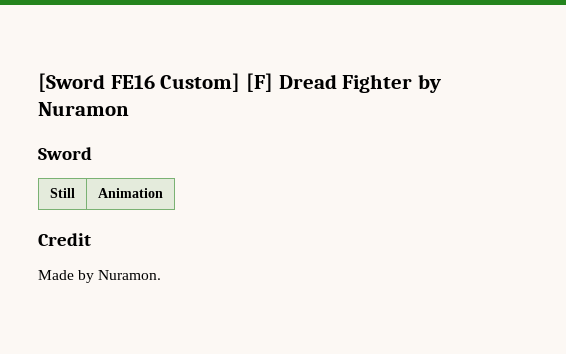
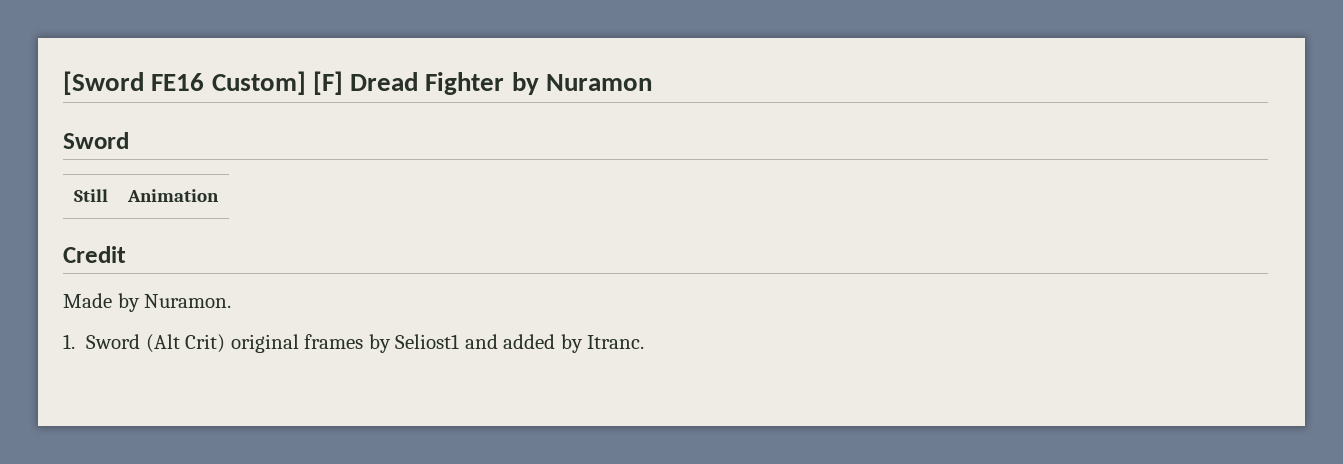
+ 1. Sword (Alt Crit) original frames by Seliost1 and added by Itranc.

